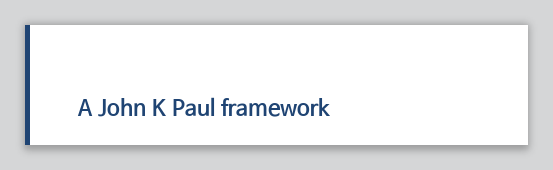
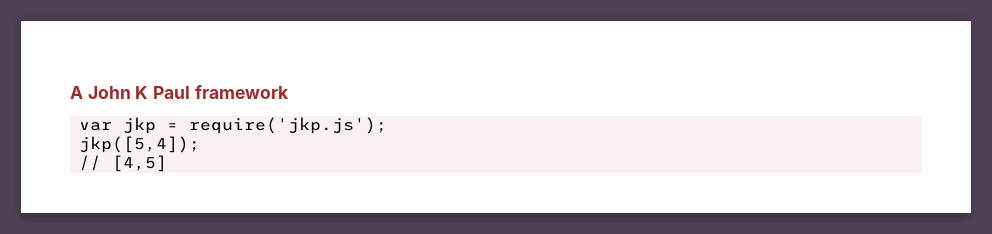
+ var jkp = require('jkp.js');
+ jkp([5,4]);
+ // [4,5]

